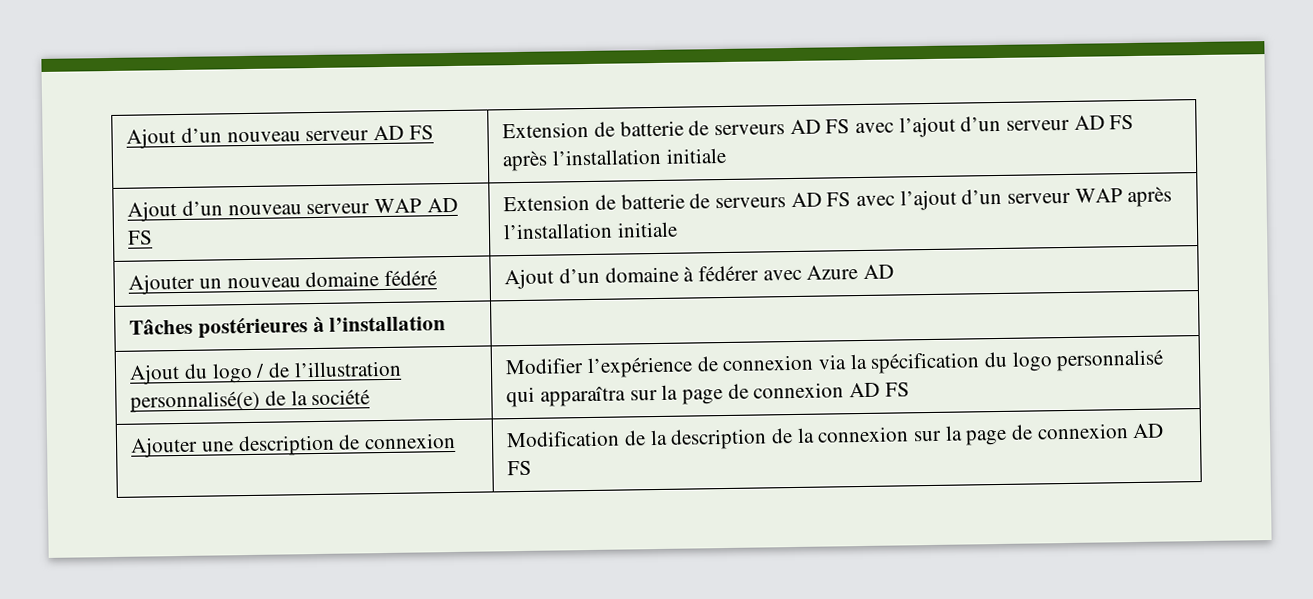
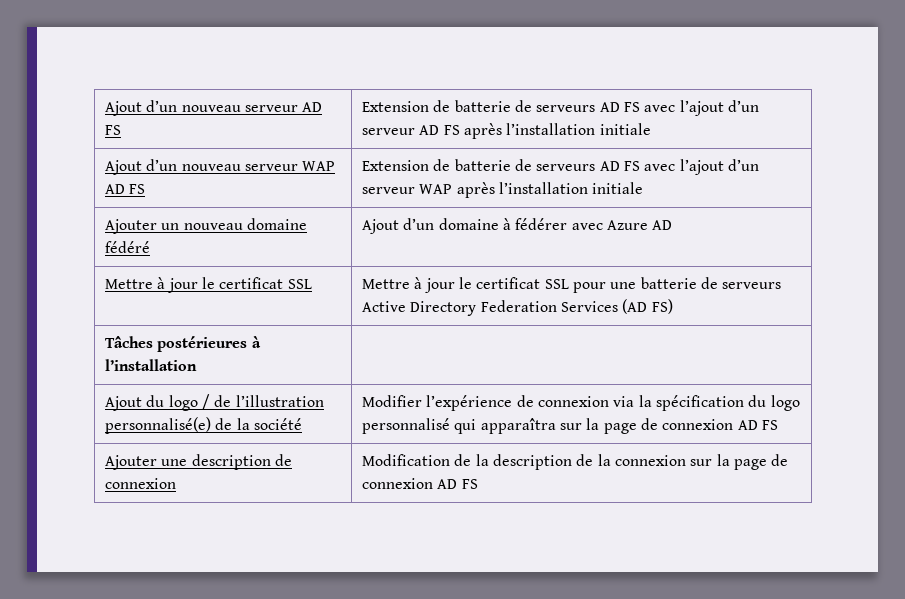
+ Mettre à jour le certificat SSL | Mettre à jour le certificat SSL pour une batterie de serveurs Active Directory Federation Services (AD FS)

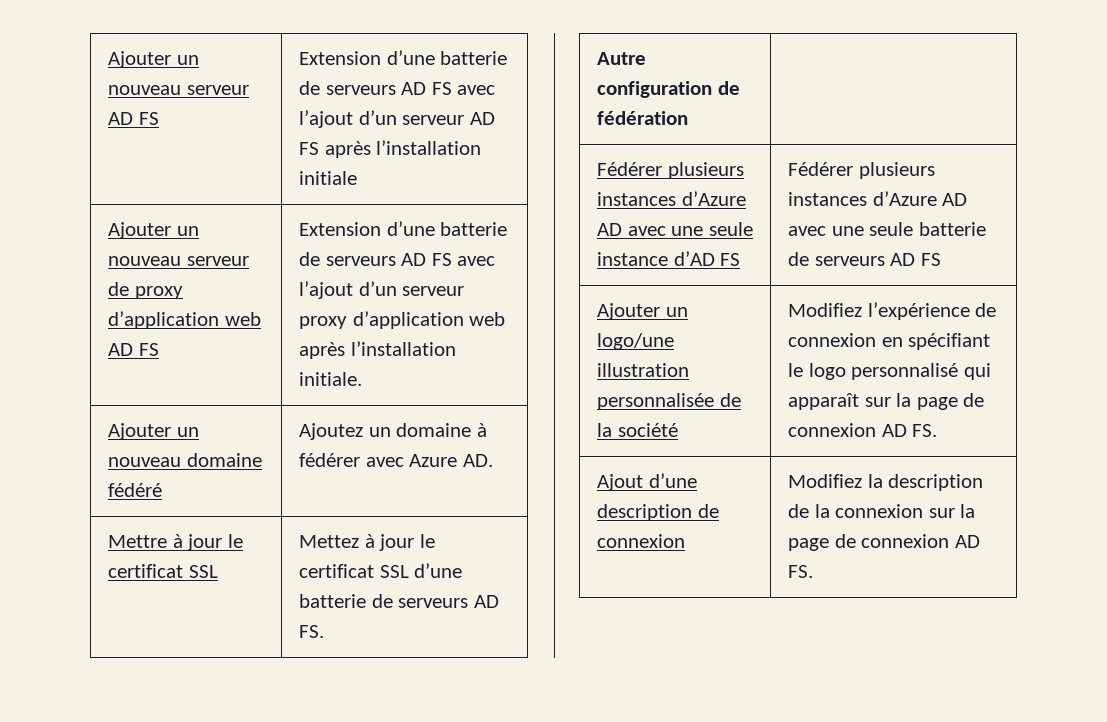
- Ajout d’un nouveau serveur AD FS | Extension de batterie de serveurs AD FS avec l’ajout d’un serveur AD FS après l’installation initiale
+ Ajouter un nouveau serveur AD FS | Extension d’une batterie de serveurs AD FS avec l’ajout d’un serveur AD FS après l’installation initiale
- Ajout d’un nouveau serveur WAP AD FS | Extension de batterie de serveurs AD FS avec l’ajout d’un serveur WAP après l’installation initiale
+ Ajouter un nouveau serveur de proxy d’application web AD FS | Extension d’une batterie de serveurs AD FS avec l’ajout d’un serveur proxy d’application web après l’installation initiale.
- Ajouter un nouveau domaine fédéré | Ajout d’un domaine à fédérer avec Azure AD
+ Ajouter un nouveau domaine fédéré | Ajoutez un domaine à fédérer avec Azure AD.
- Mettre à jour le certificat SSL | Mettre à jour le certificat SSL pour une batterie de serveurs Active Directory Federation Services (AD FS)
- Tâches postérieures à l’installation |
- Ajout du logo / de l’illustration personnalisé(e) de la société | Modifier l’expérience de connexion via la spécification du logo personnalisé qui apparaîtra sur la page de connexion AD FS
- Ajouter une description de connexion | Modification de la description de la connexion sur la page de connexion AD FS
+ Mettre à jour le certificat SSL | Mettez à jour le certificat SSL d’une batterie de serveurs AD FS.
+ Autre configuration de fédération |
+ Fédérer plusieurs instances d’Azure AD avec une seule instance d’AD FS | Fédérer plusieurs instances d’Azure AD avec une seule batterie de serveurs AD FS
+ Ajouter un logo/une illustration personnalisée de la société | Modifiez l’expérience de connexion en spécifiant le logo personnalisé qui apparaît sur la page de connexion AD FS.
+ Ajout d’une description de connexion | Modifiez la description de la connexion sur la page de connexion AD FS.

